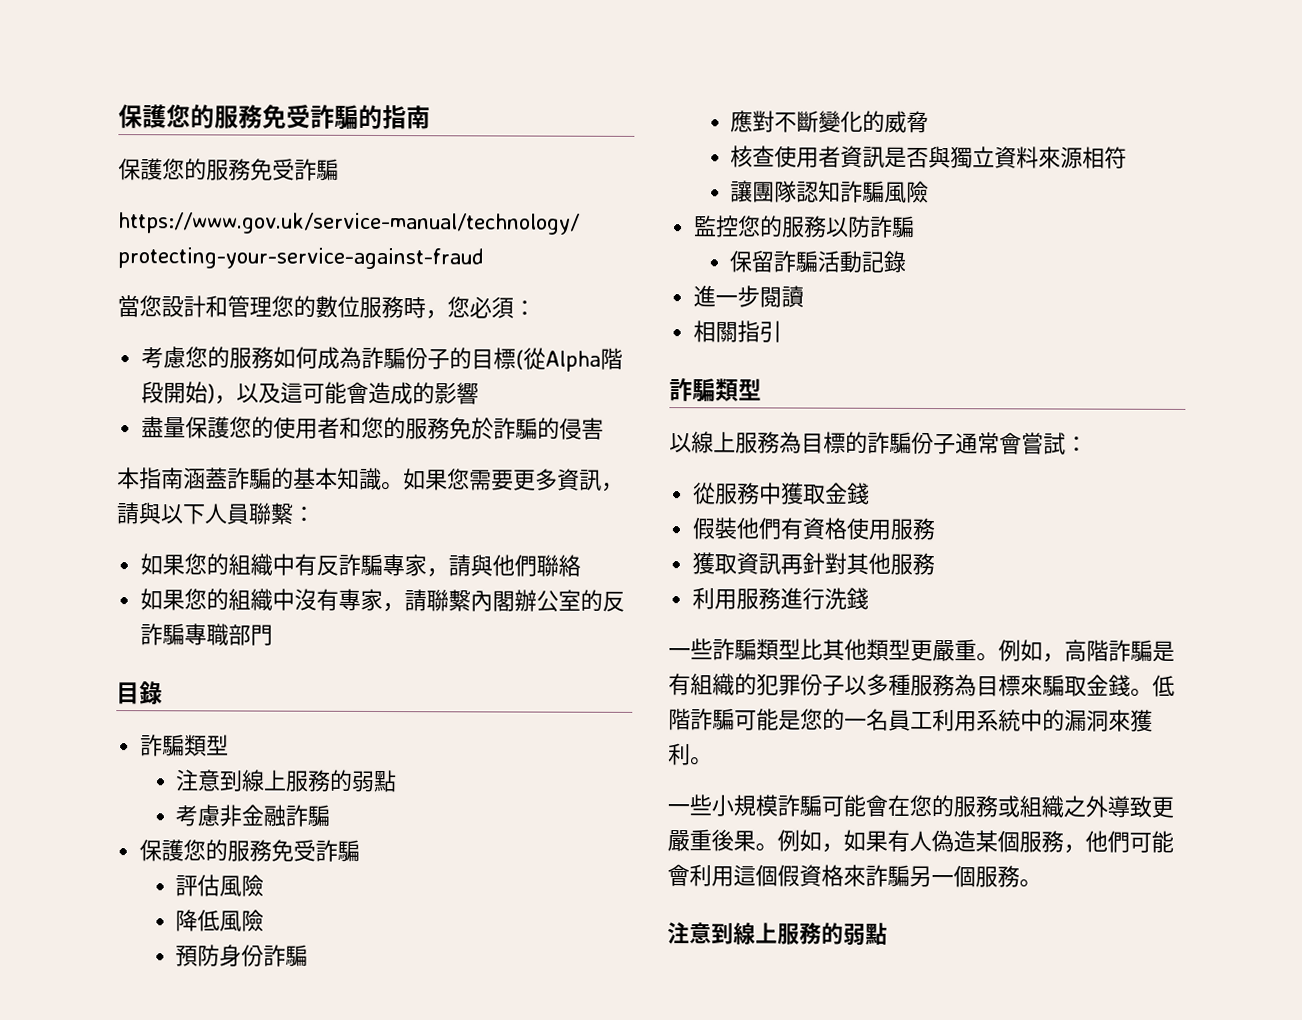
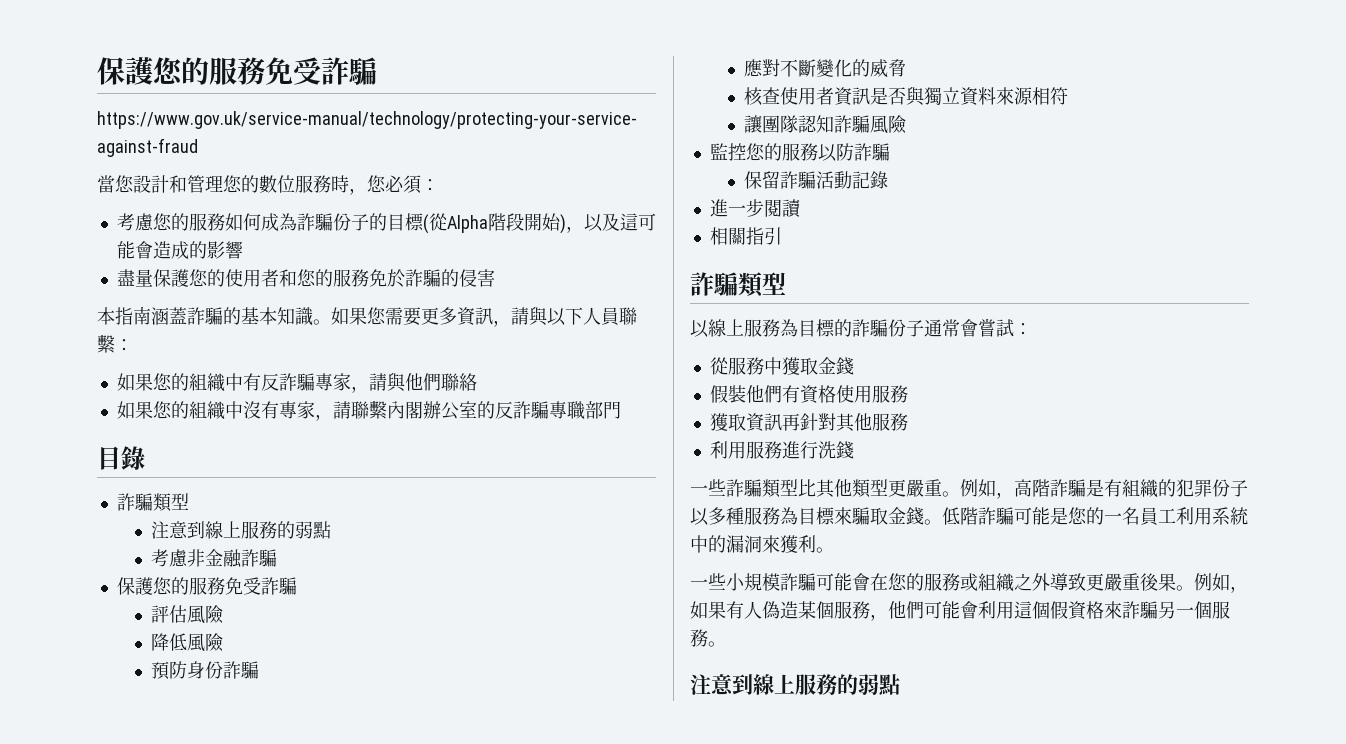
- 保護您的服務免受詐騙的指南

